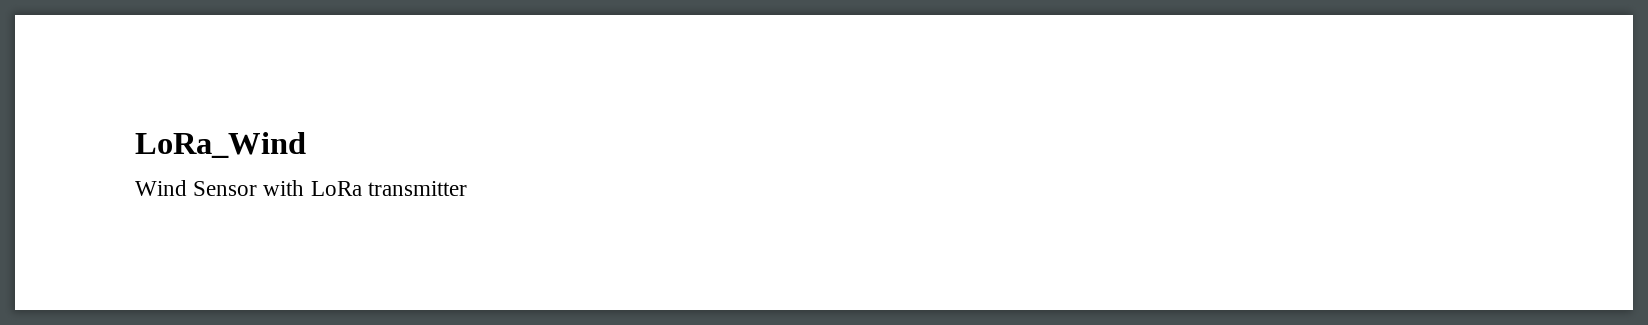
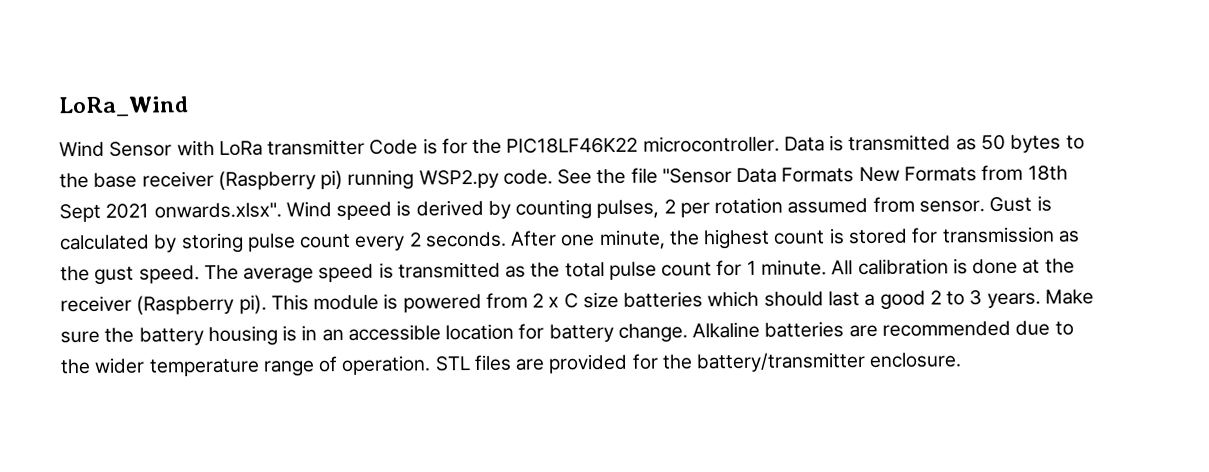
- Wind Sensor with LoRa transmitter
+ Wind Sensor with LoRa transmitter Code is for the PIC18LF46K22 microcontroller. Data is transmitted as 50 bytes to the base receiver (Raspberry pi) running WSP2.py code. See the file "Sensor Data Formats New Formats from 18th Sept 2021 onwards.xlsx". Wind speed is derived by counting pulses, 2 per rotation assumed from sensor. Gust is calculated by storing pulse count every 2 seconds. After one minute, the highest count is stored for transmission as the gust speed. The average speed is transmitted as the total pulse count for 1 minute. All calibration is done at the receiver (Raspberry pi). This module is powered from 2 x C size batteries which should last a good 2 to 3 years. Make sure the battery housing is in an accessible location for battery change. Alkaline batteries are recommended due to the wider temperature range of operation. STL files are provided for the battery/transmitter enclosure.

